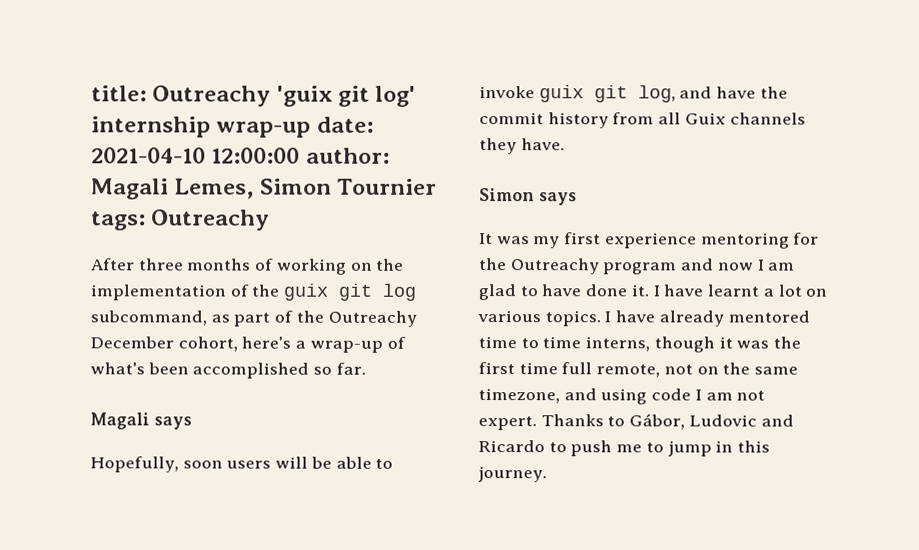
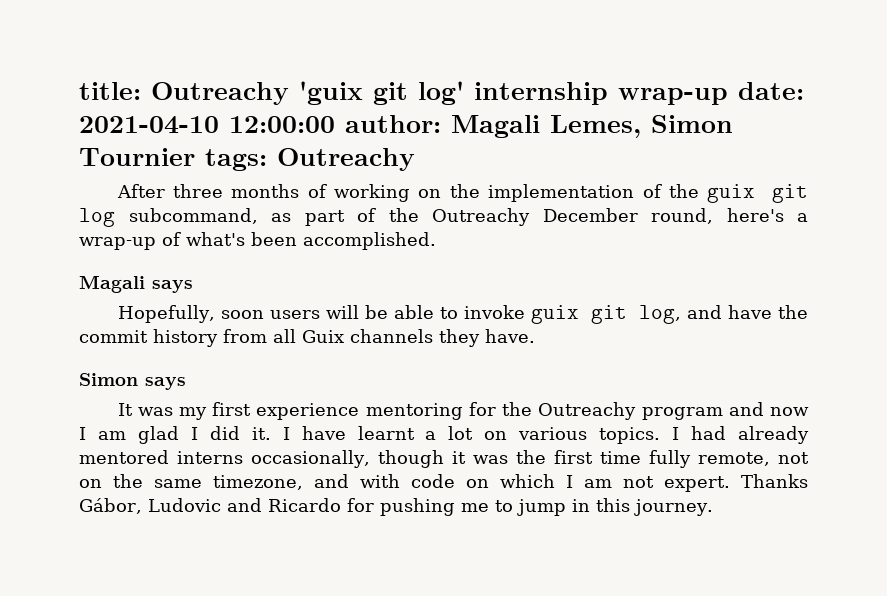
- After three months of working on the implementation of the guix git log subcommand, as part of the Outreachy December cohort, here's a wrap-up of what's been accomplished so far.
+ After three months of working on the implementation of the guix git log subcommand, as part of the Outreachy December round, here's a wrap-up of what's been accomplished.
- It was my first experience mentoring for the Outreachy program and now I am glad to have done it.
+ It was my first experience mentoring for the Outreachy program and now I am glad I did it.
- I have already mentored time to time interns, though it was the first time full remote, not on the same timezone, and using code I am not expert.
+ I had already mentored interns occasionally, though it was the first time fully remote, not on the same timezone, and with code on which I am not expert.
- Thanks to Gábor, Ludovic and Ricardo to push me to jump in this journey.
+ Thanks Gábor, Ludovic and Ricardo for pushing me to jump in this journey.

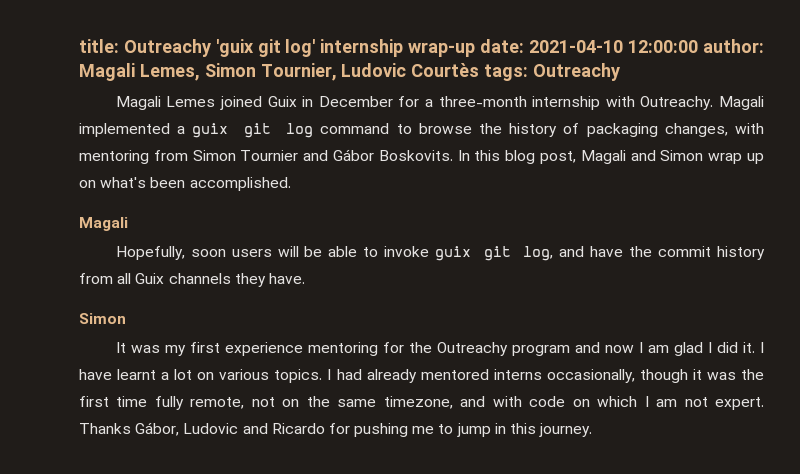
- title: Outreachy 'guix git log' internship wrap-up date: 2021-04-10 12:00:00 author: Magali Lemes, Simon Tournier tags: Outreachy
+ title: Outreachy 'guix git log' internship wrap-up date: 2021-04-10 12:00:00 author: Magali Lemes, Simon Tournier, Ludovic Courtès tags: Outreachy
- After three months of working on the implementation of the guix git log subcommand, as part of the Outreachy December round, here's a wrap-up of what's been accomplished.
- Magali says
+ Magali Lemes joined Guix in December for a three-month internship with Outreachy. Magali implemented a guix git log command to browse the history of packaging changes, with mentoring from Simon Tournier and Gábor Boskovits. In this blog post, Magali and Simon wrap up on what's been accomplished.
+ Magali
  Hopefully, soon users will be able to invoke guix git log, and have the commit history from all Guix channels they have.
- Simon says
+ Simon

